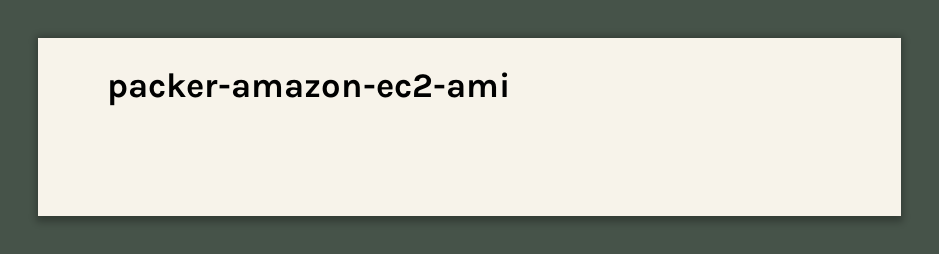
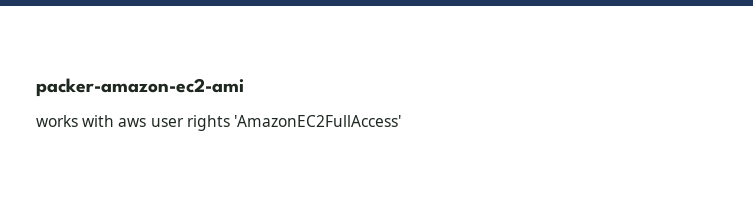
+ works with aws user rights 'AmazonEC2FullAccess'

